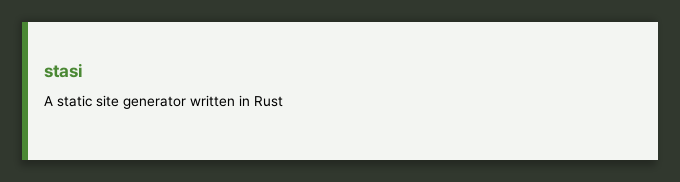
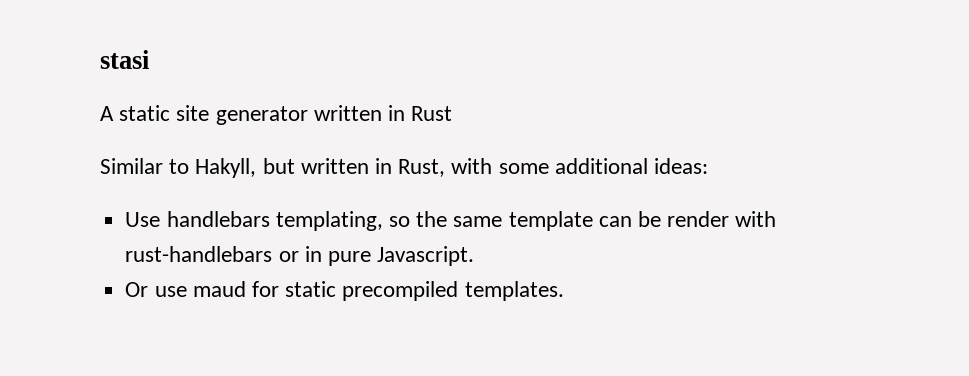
+ Similar to Hakyll, but written in Rust, with some additional ideas:
+ Use handlebars templating, so the same template can be render with rust-handlebars or in pure Javascript.
+ Or use maud for static precompiled templates.

